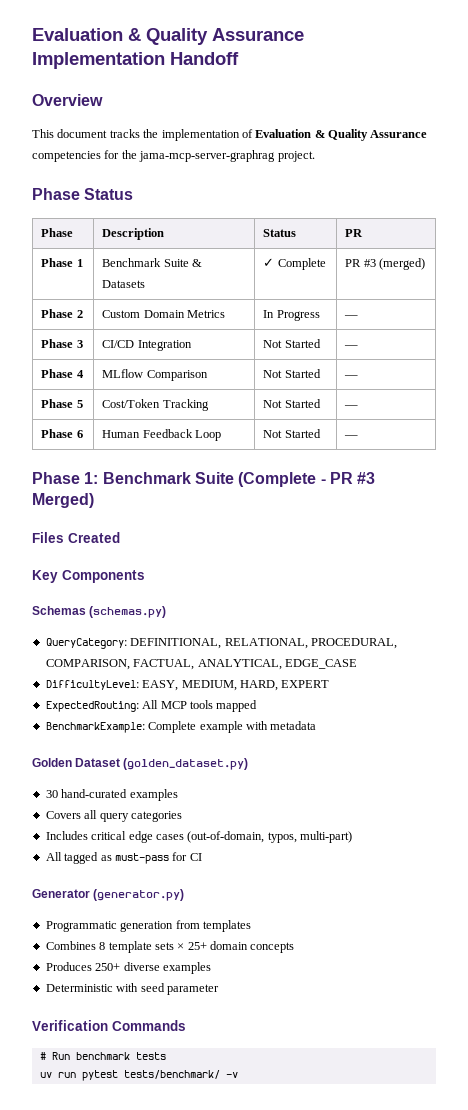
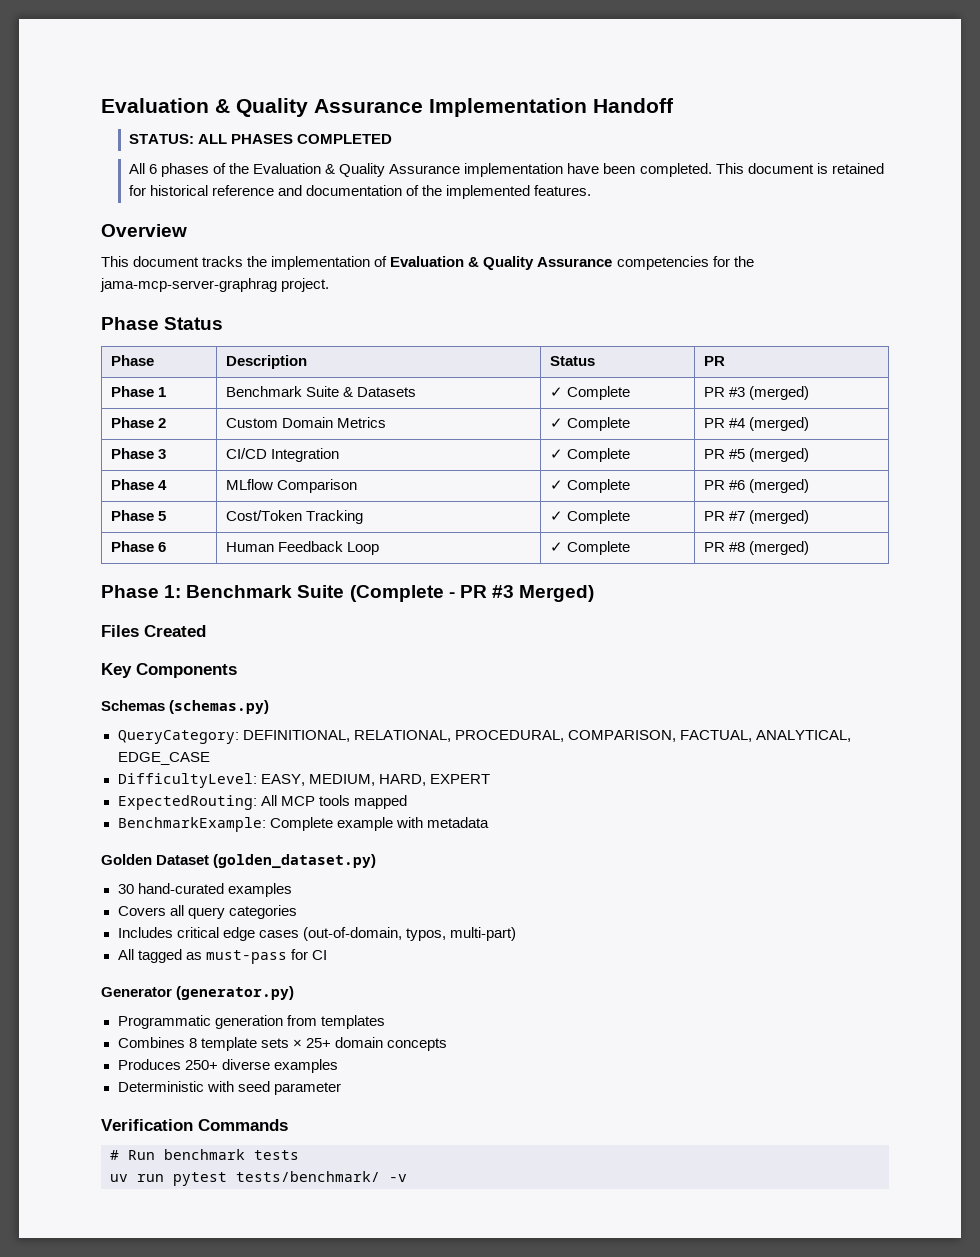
+ STATUS: ALL PHASES COMPLETED
+ All 6 phases of the Evaluation & Quality Assurance implementation have been completed. This document is retained for historical reference and documentation of the implemented features.
- Phase 2 | Custom Domain Metrics | In Progress | —
+ Phase 2 | Custom Domain Metrics | ✓ Complete | PR #4 (merged)
- Phase 3 | CI/CD Integration | Not Started | —
+ Phase 3 | CI/CD Integration | ✓ Complete | PR #5 (merged)
- Phase 4 | MLflow Comparison | Not Started | —
+ Phase 4 | MLflow Comparison | ✓ Complete | PR #6 (merged)
- Phase 5 | Cost/Token Tracking | Not Started | —
+ Phase 5 | Cost/Token Tracking | ✓ Complete | PR #7 (merged)
- Phase 6 | Human Feedback Loop | Not Started | —
+ Phase 6 | Human Feedback Loop | ✓ Complete | PR #8 (merged)

